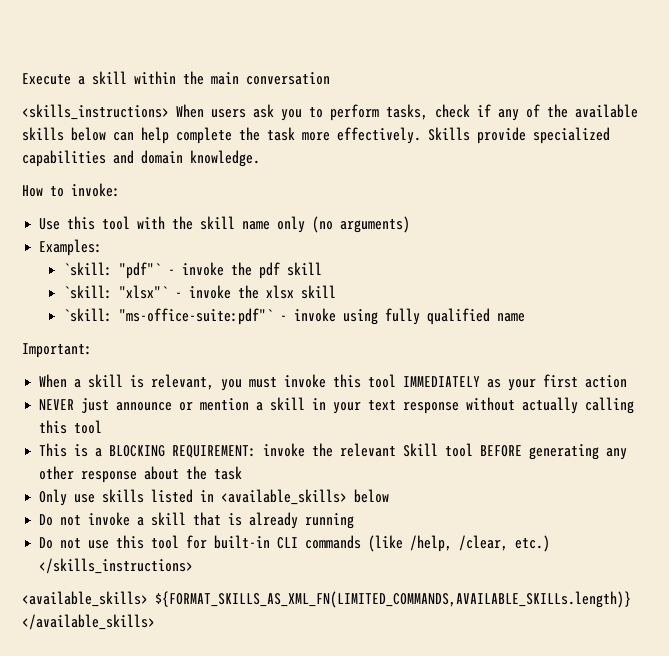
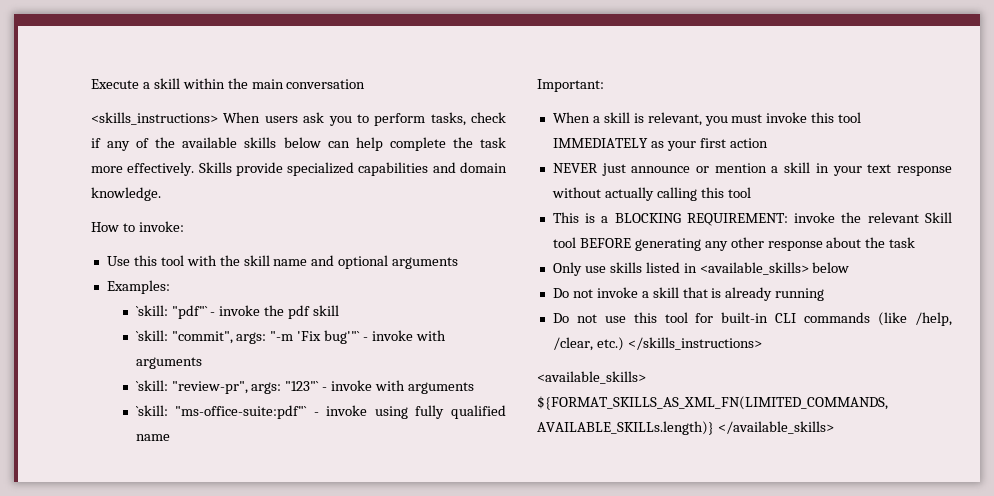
- Use this tool with the skill name only (no arguments)
+ Use this tool with the skill name and optional arguments
- `skill: "xlsx"` - invoke the xlsx skill
+ `skill: "commit", args: "-m 'Fix bug'"` - invoke with arguments
+ `skill: "review-pr", args: "123"` - invoke with arguments

